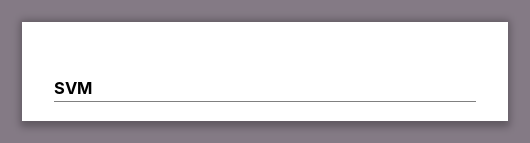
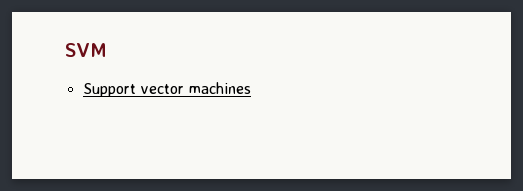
+ Support vector machines

